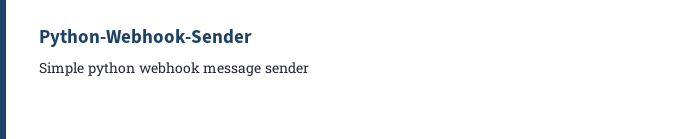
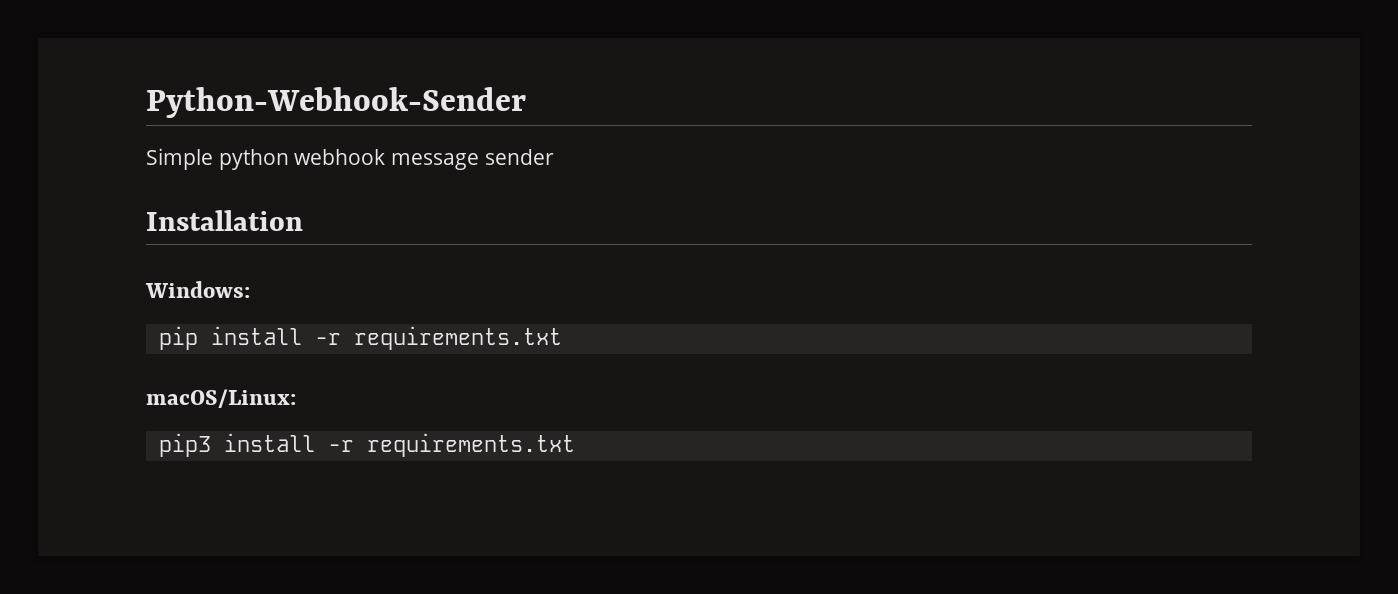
+ Installation
+ Windows:
+ pip install -r requirements.txt
+ macOS/Linux:
+ pip3 install -r requirements.txt

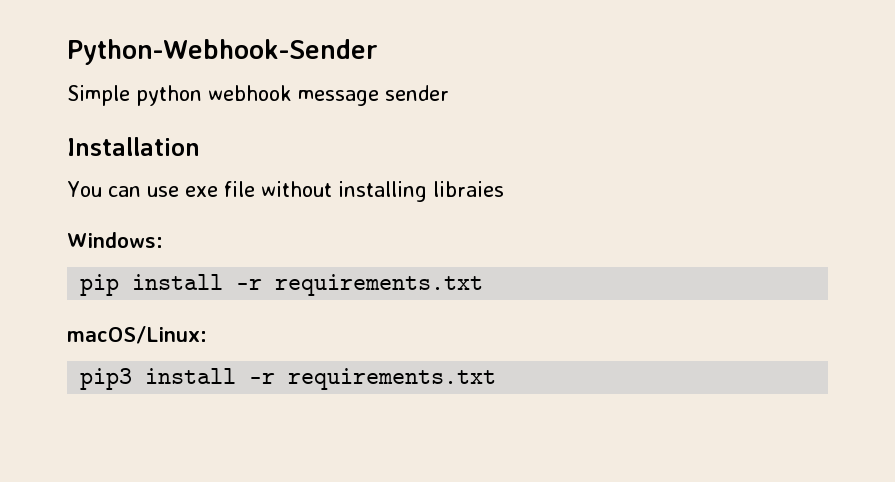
+ You can use exe file without installing libraies

